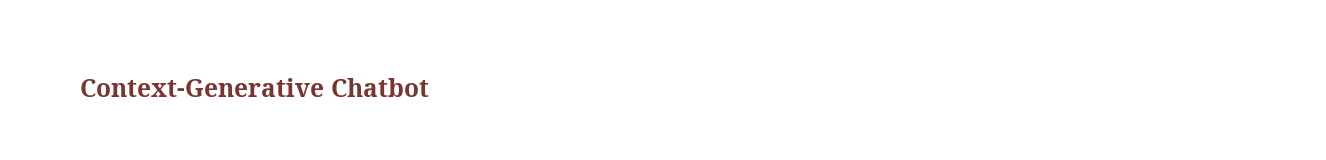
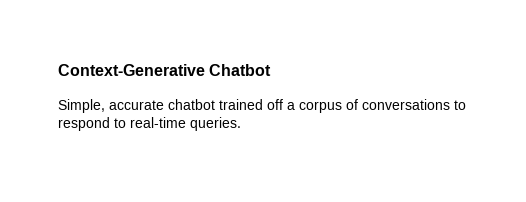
+ Simple, accurate chatbot trained off a corpus of conversations to respond to real-time queries.

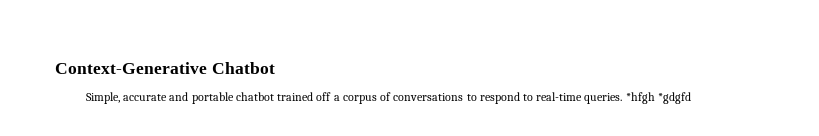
- Simple, accurate chatbot trained off a corpus of conversations to respond to real-time queries.
+ Simple, accurate and portable chatbot trained off a corpus of conversations to respond to real-time queries.
+ *hfgh *gdgfd

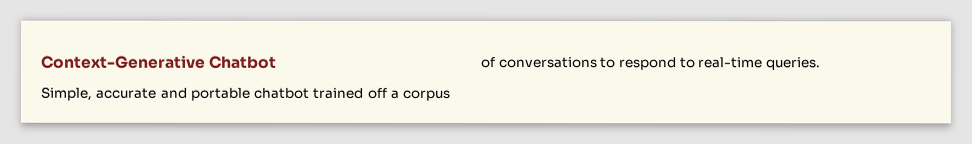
- *hfgh *gdgfd

